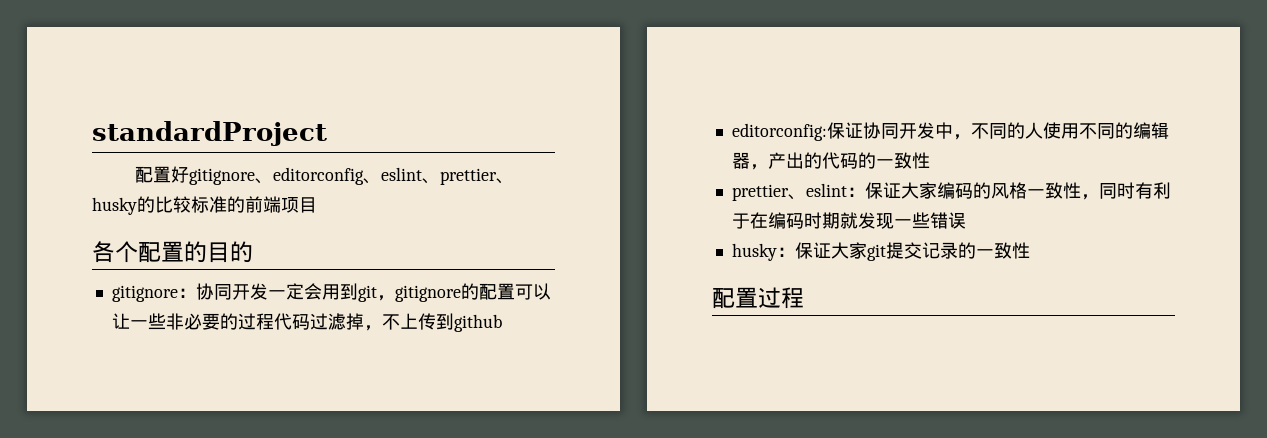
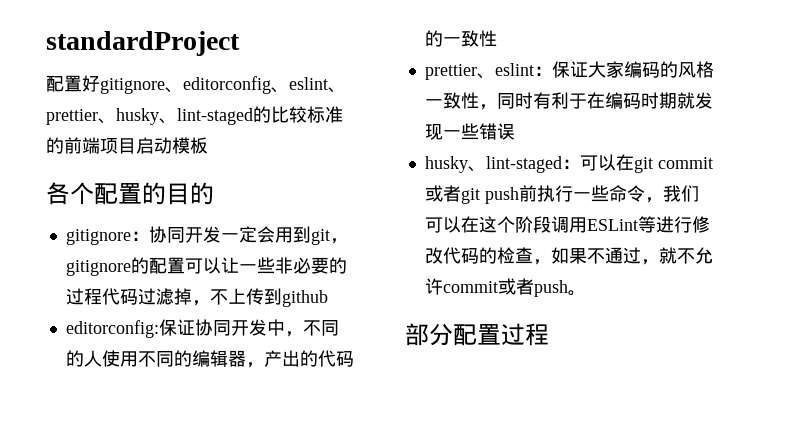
- 配置好gitignore、editorconfig、eslint、prettier、husky的比较标准的前端项目
+ 配置好gitignore、editorconfig、eslint、prettier、husky、lint-staged的比较标准的前端项目启动模板
- husky：保证大家git提交记录的一致性
- 配置过程
+ husky、lint-staged：可以在git commit或者git push前执行一些命令，我们可以在这个阶段调用ESLint等进行修改代码的检查，如果不通过，就不允许commit或者push。
+ 部分配置过程

